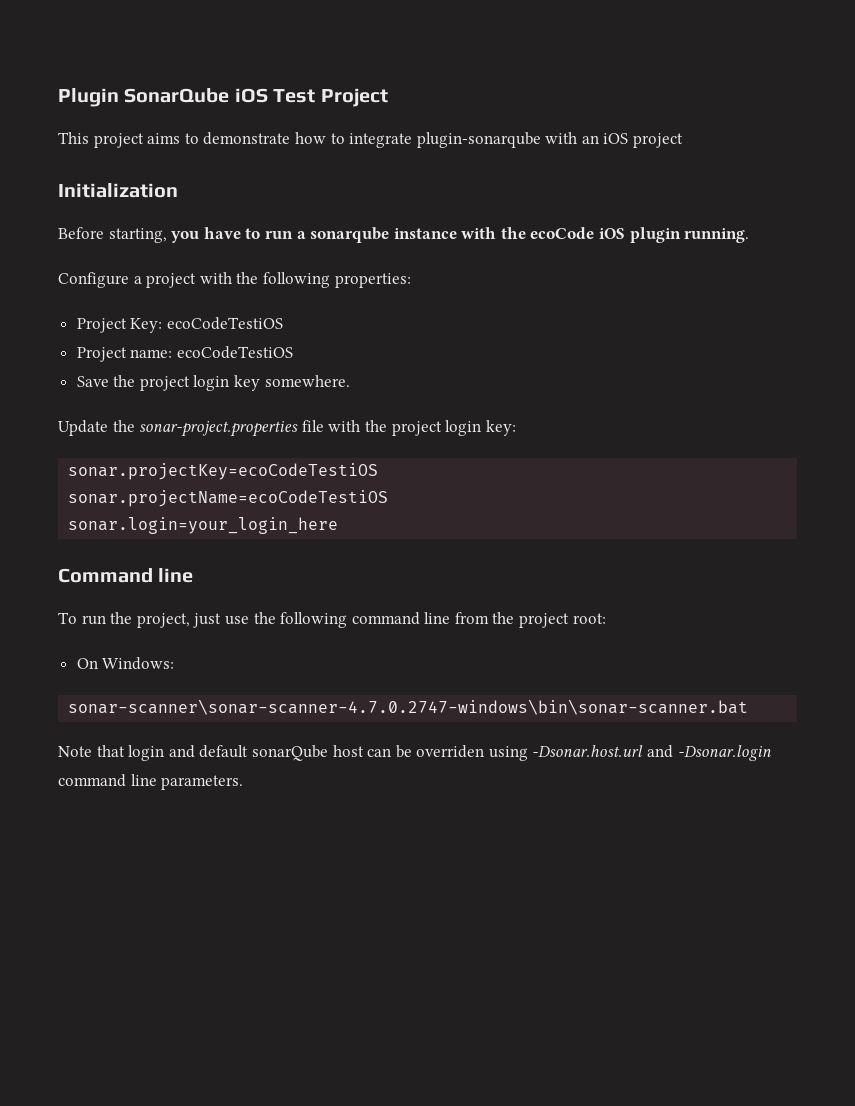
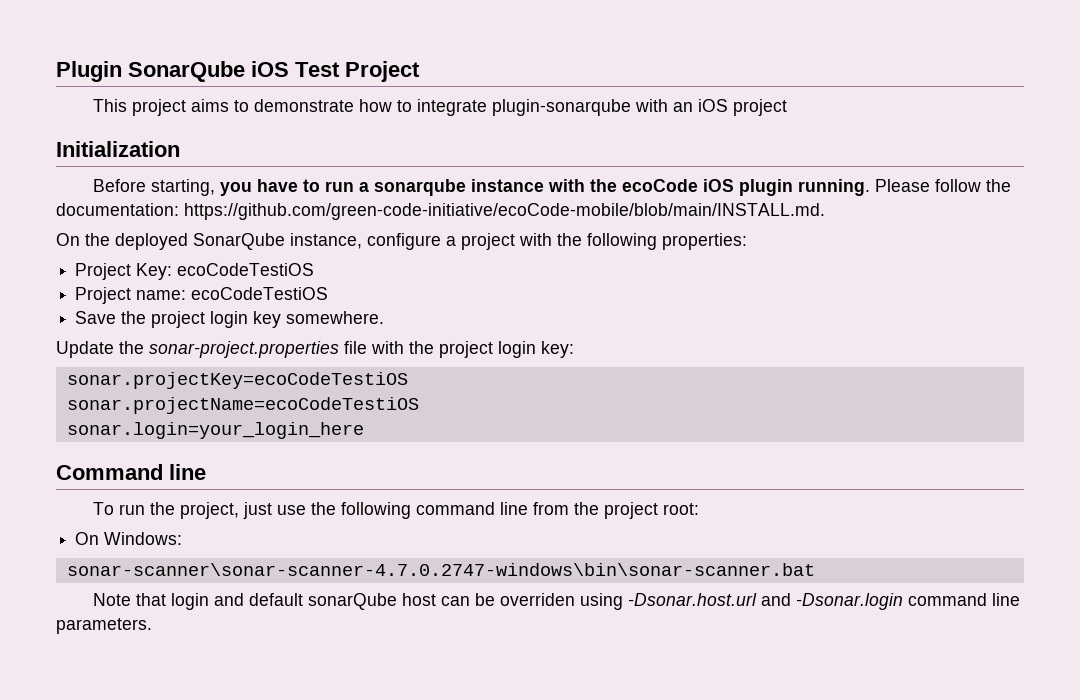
- Before starting, you have to run a sonarqube instance with the ecoCode iOS plugin running.
- Configure a project with the following properties:
+ Before starting, you have to run a sonarqube instance with the ecoCode iOS plugin running. Please follow the documentation: https://github.com/green-code-initiative/ecoCode-mobile/blob/main/INSTALL.md.
+ On the deployed SonarQube instance, configure a project with the following properties:

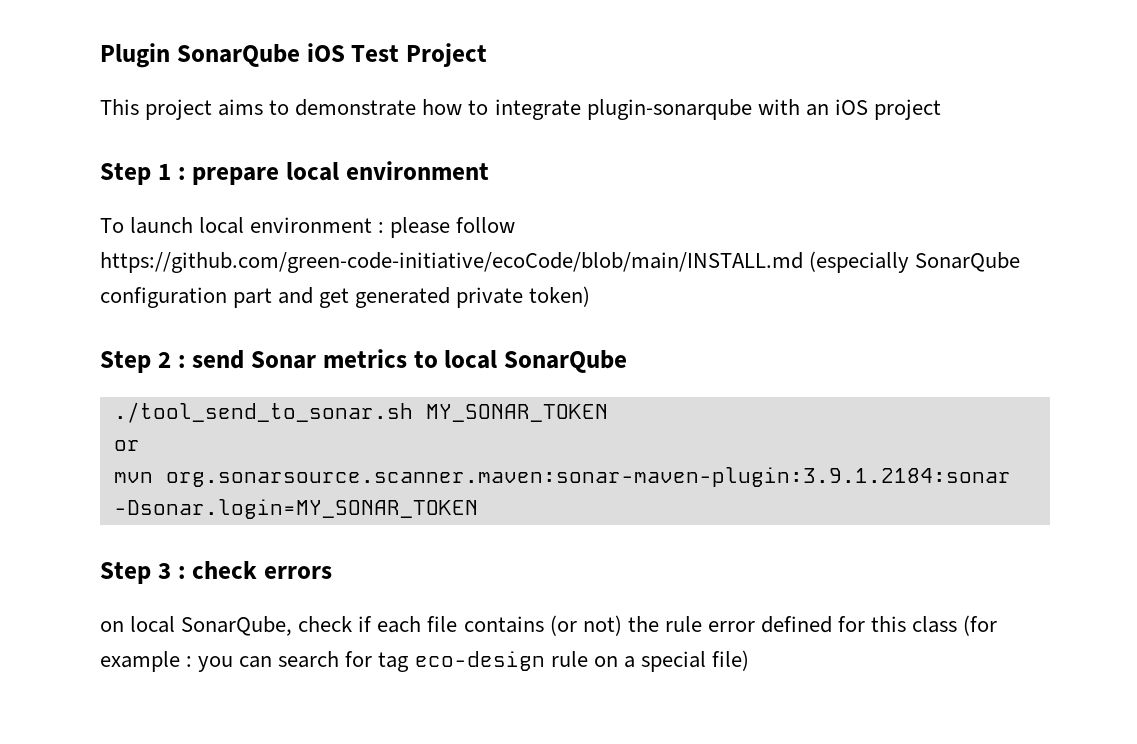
- Initialization
- Before starting, you have to run a sonarqube instance with the ecoCode iOS plugin running. Please follow the documentation: https://github.com/green-code-initiative/ecoCode-mobile/blob/main/INSTALL.md.
- On the deployed SonarQube instance, configure a project with the following properties:
- Project Key: ecoCodeTestiOS
- Project name: ecoCodeTestiOS
- Save the project login key somewhere.
- Update the sonar-project.properties file with the project login key:
- sonar.projectKey=ecoCodeTestiOS
- sonar.projectName=ecoCodeTestiOS
- sonar.login=your_login_here
- Command line
- To run the project, just use the following command line from the project root:
- On Windows:
- sonar-scanner\sonar-scanner-4.7.0.2747-windows\bin\sonar-scanner.bat
- Note that login and default sonarQube host can be overriden using -Dsonar.host.url and -Dsonar.login command line parameters.
+ Step 1 : prepare local environment
+ To launch local environment : please follow https://github.com/green-code-initiative/ecoCode/blob/main/INSTALL.md (especially SonarQube configuration part and get generated private token)
+ Step 2 : send Sonar metrics to local SonarQube
+ ./tool_send_to_sonar.sh MY_SONAR_TOKEN
+ or
+ mvn org.sonarsource.scanner.maven:sonar-maven-plugin:3.9.1.2184:sonar -Dsonar.login=MY_SONAR_TOKEN
+ Step 3 : check errors
+ on local SonarQube, check if each file contains (or not) the rule error defined for this class (for example : you can search for tag eco-design rule on a special file)

